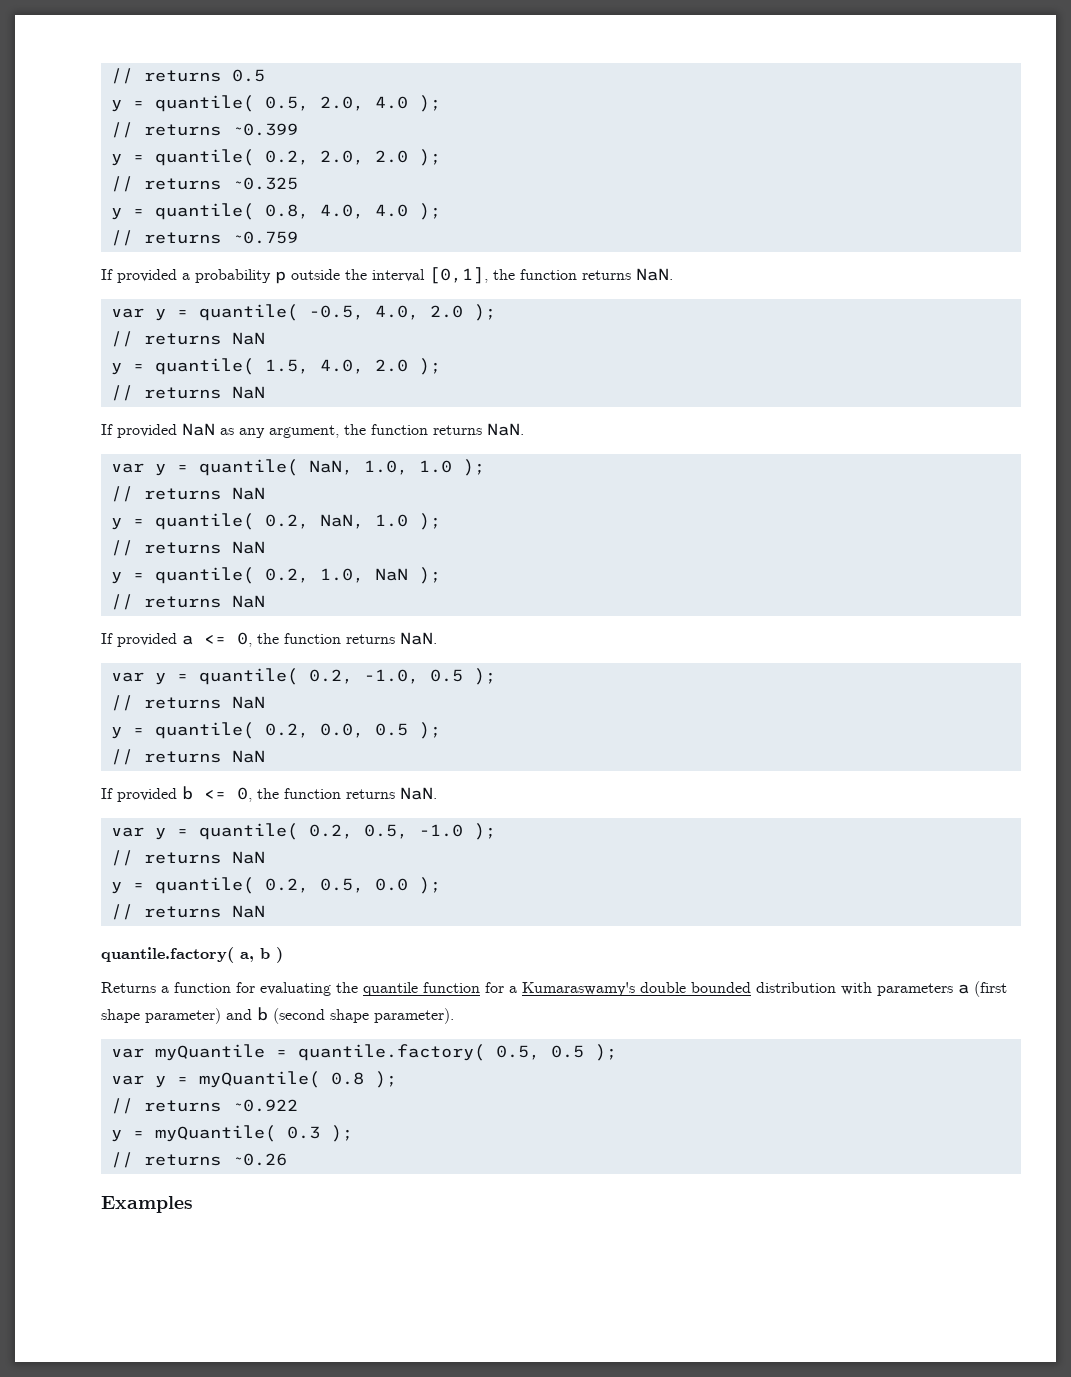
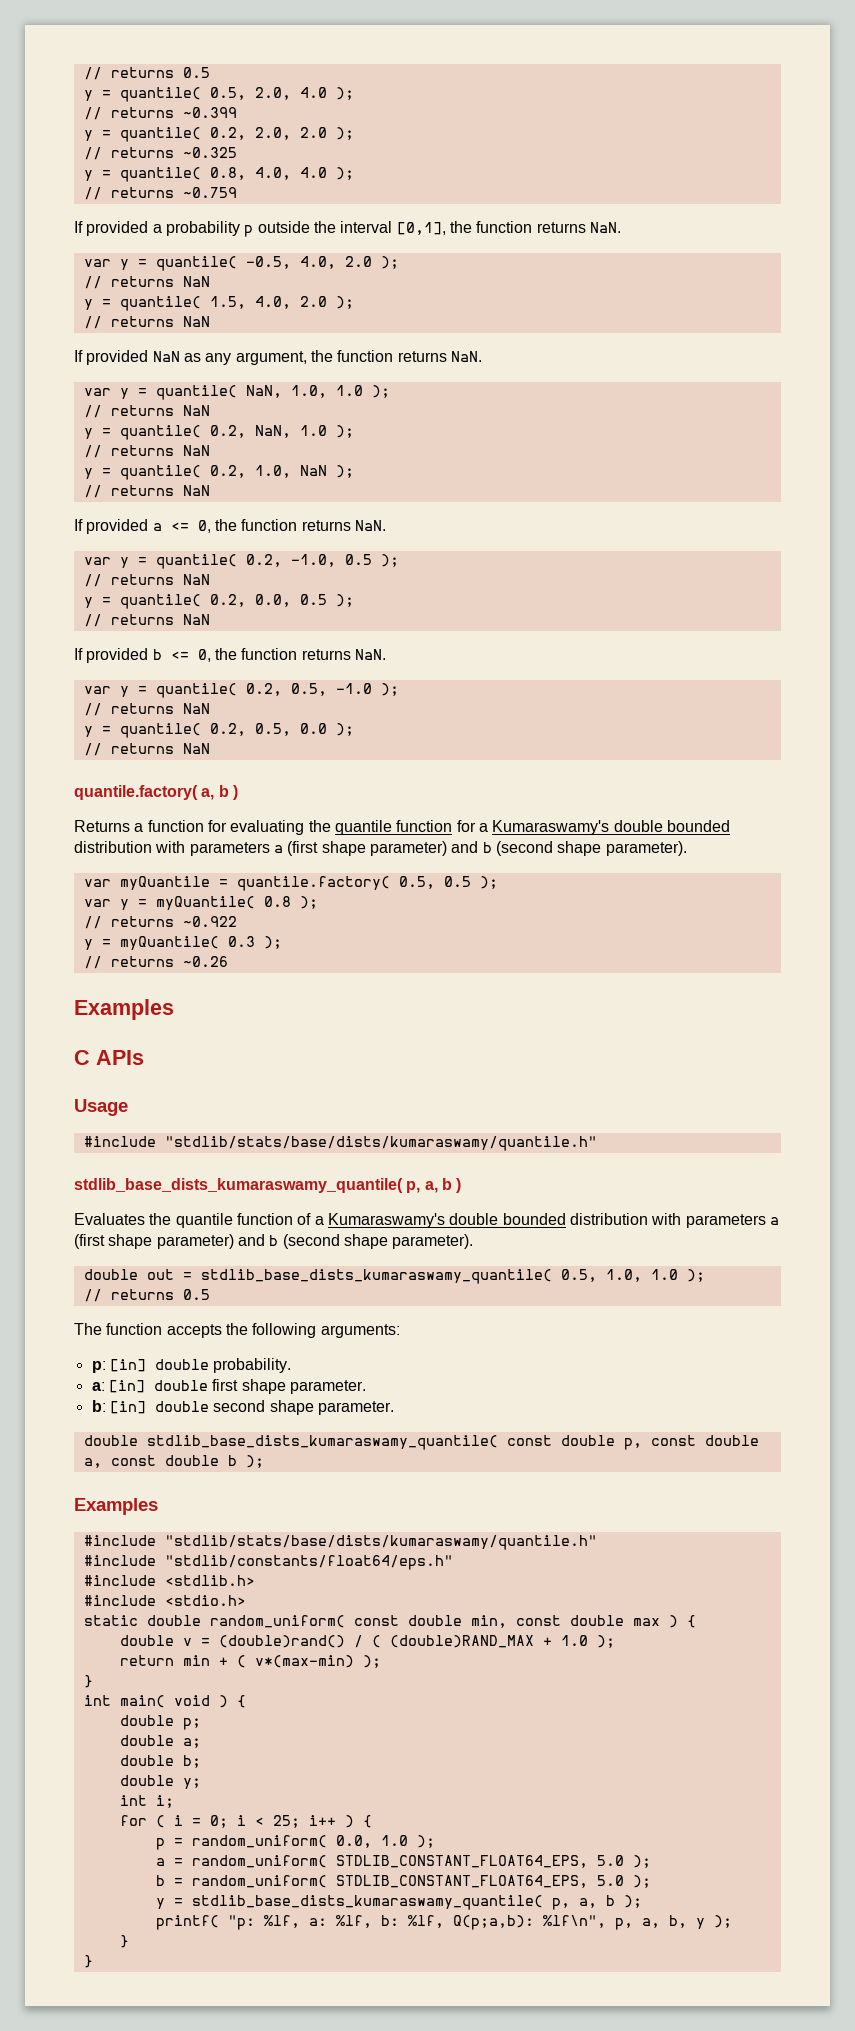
+ C APIs
+ Usage
+ #include "stdlib/stats/base/dists/kumaraswamy/quantile.h"
+ stdlib_base_dists_kumaraswamy_quantile( p, a, b )
+ Evaluates the quantile function of a Kumaraswamy's double bounded distribution with parameters a (first shape parameter) and b (second shape parameter).
+ double out = stdlib_base_dists_kumaraswamy_quantile( 0.5, 1.0, 1.0 );
+ // returns 0.5
+ The function accepts the following arguments:
+ p: [in] double probability.
+ a: [in] double first shape parameter.
+ b: [in] double second shape parameter.
+ double stdlib_base_dists_kumaraswamy_quantile( const double p, const double a, const double b );
+ Examples
+ #include "stdlib/stats/base/dists/kumaraswamy/quantile.h"
+ #include "stdlib/constants/float64/eps.h"
+ #include <stdlib.h>
+ #include <stdio.h>
+ static double random_uniform( const double min, const double max ) {
+ double v = (double)rand() / ( (double)RAND_MAX + 1.0 );
+ return min + ( v*(max-min) );
+ }
+ int main( void ) {
+ double p;
+ double a;
+ double b;
+ double y;
+ int i;
+ for ( i = 0; i < 25; i++ ) {
+ p = random_uniform( 0.0, 1.0 );
+ a = random_uniform( STDLIB_CONSTANT_FLOAT64_EPS, 5.0 );
+ b = random_uniform( STDLIB_CONSTANT_FLOAT64_EPS, 5.0 );
+ y = stdlib_base_dists_kumaraswamy_quantile( p, a, b );
+ printf( "p: %lf, a: %lf, b: %lf, Q(p;a,b): %lf\n", p, a, b, y );
+ }
+ }

